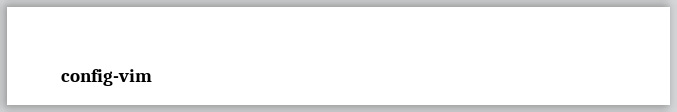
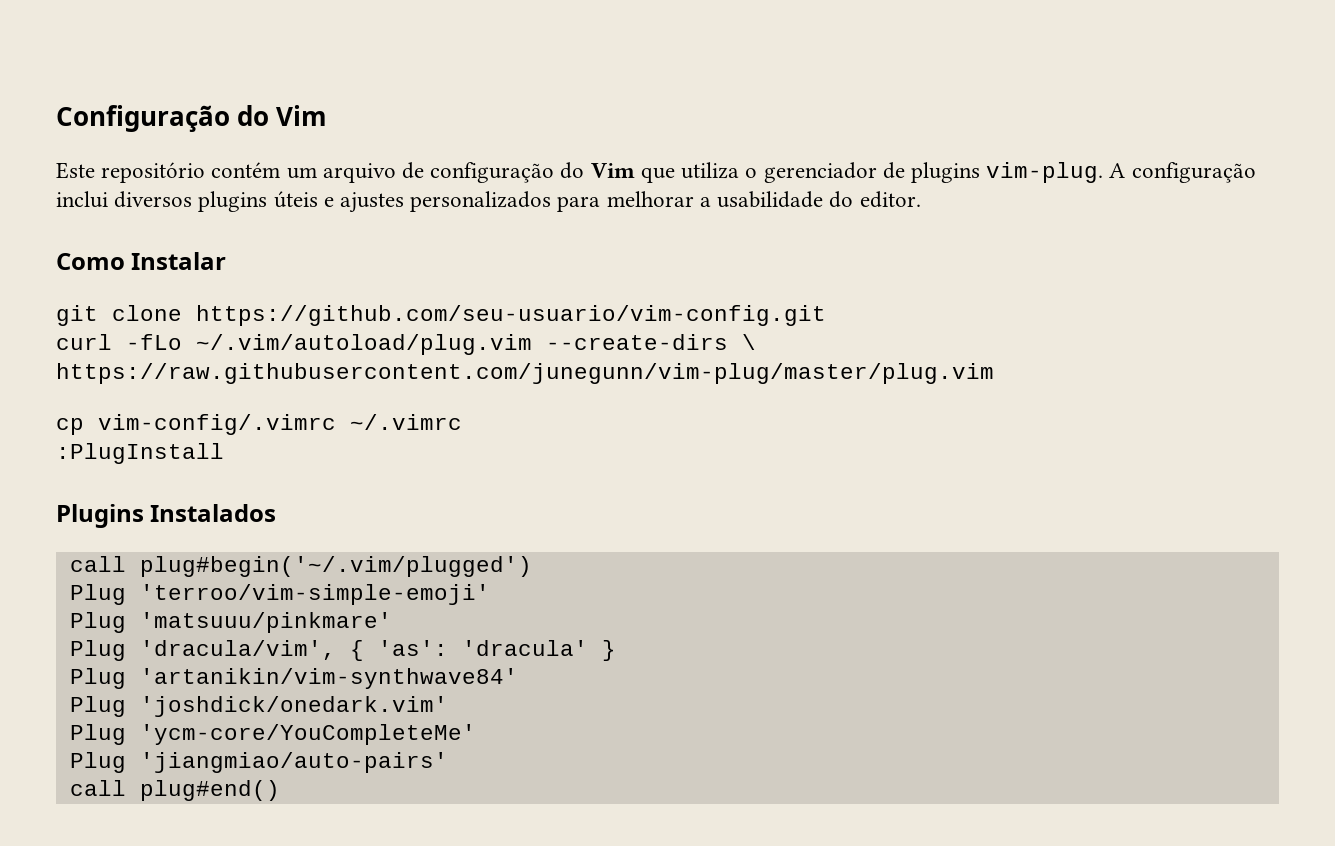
- config-vim
+ Configuração do Vim
+ Este repositório contém um arquivo de configuração do Vim que utiliza o gerenciador de plugins vim-plug. A configuração inclui diversos plugins úteis e ajustes personalizados para melhorar a usabilidade do editor.
+ Como Instalar
+ git clone https://github.com/seu-usuario/vim-config.git
+ curl -fLo ~/.vim/autoload/plug.vim --create-dirs \ https://raw.githubusercontent.com/junegunn/vim-plug/master/plug.vim
+ cp vim-config/.vimrc ~/.vimrc
+ :PlugInstall
+ Plugins Instalados
+ call plug#begin('~/.vim/plugged')
+ Plug 'terroo/vim-simple-emoji'
+ Plug 'matsuuu/pinkmare'
+ Plug 'dracula/vim', { 'as': 'dracula' }
+ Plug 'artanikin/vim-synthwave84'
+ Plug 'joshdick/onedark.vim'
+ Plug 'ycm-core/YouCompleteMe'
+ Plug 'jiangmiao/auto-pairs'
+ call plug#end()

